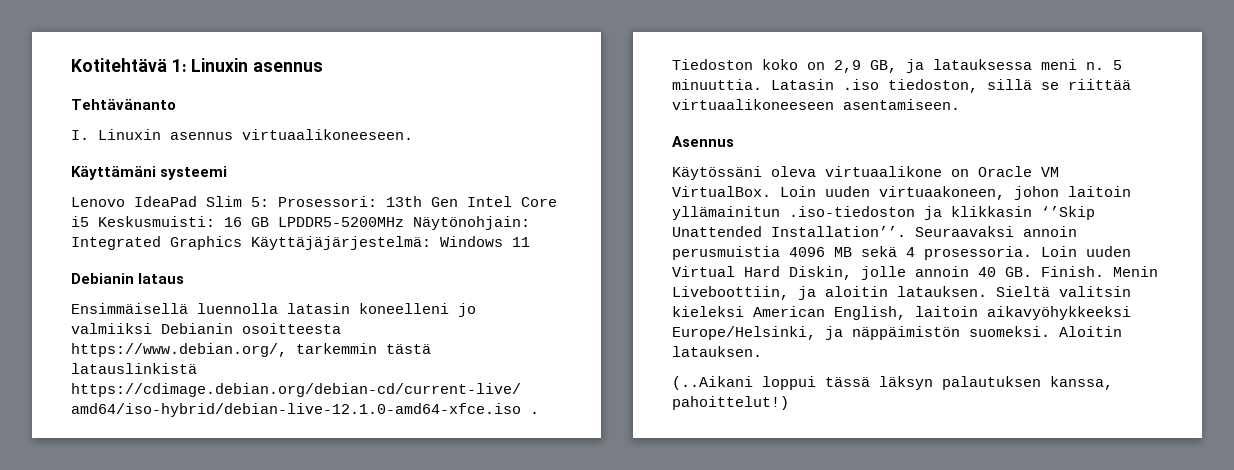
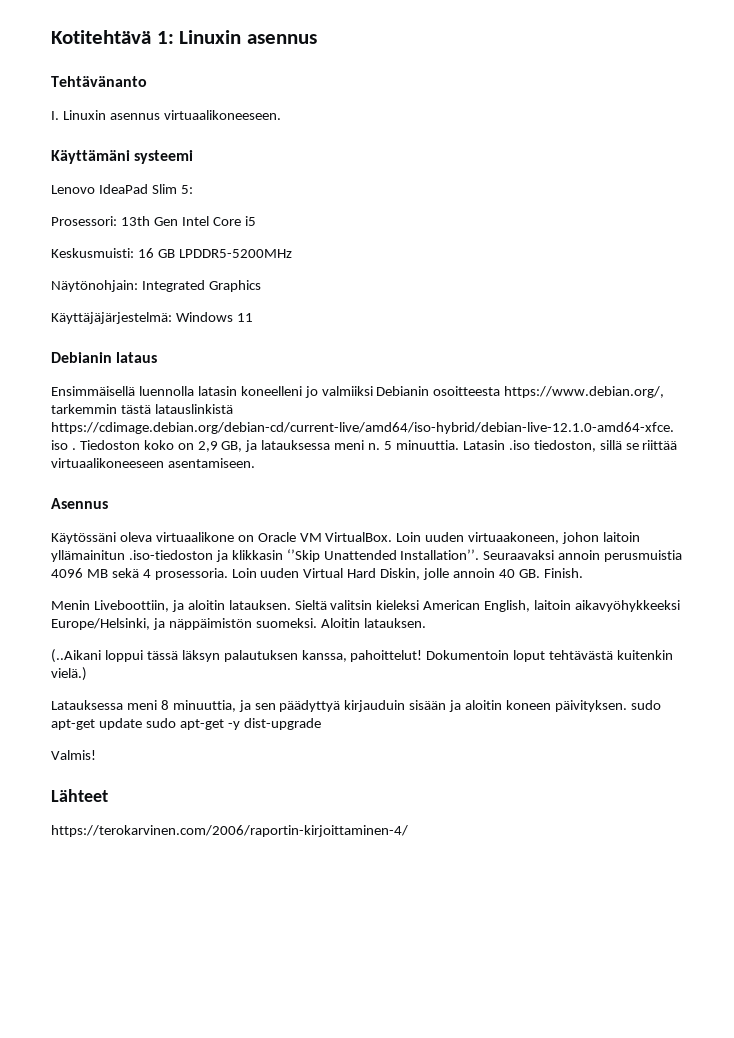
- Lenovo IdeaPad Slim 5: Prosessori: 13th Gen Intel Core i5 Keskusmuisti: 16 GB LPDDR5-5200MHz Näytönohjain: Integrated Graphics Käyttäjäjärjestelmä: Windows 11
+ Lenovo IdeaPad Slim 5:
+ Prosessori: 13th Gen Intel Core i5
+ Keskusmuisti: 16 GB LPDDR5-5200MHz
+ Näytönohjain: Integrated Graphics
+ Käyttäjäjärjestelmä: Windows 11
- Loin uuden Virtual Hard Diskin, jolle annoin 40 GB. Finish. Menin Liveboottiin, ja aloitin latauksen.
+ Loin uuden Virtual Hard Diskin, jolle annoin 40 GB. Finish.
+ Menin Liveboottiin, ja aloitin latauksen.
- (..Aikani loppui tässä läksyn palautuksen kanssa, pahoittelut!)
+ (..Aikani loppui tässä läksyn palautuksen kanssa, pahoittelut! Dokumentoin loput tehtävästä kuitenkin vielä.)
+ Latauksessa meni 8 minuuttia, ja sen päädyttyä kirjauduin sisään ja aloitin koneen päivityksen. sudo apt-get update sudo apt-get -y dist-upgrade
+ Valmis!
+ Lähteet
+ https://terokarvinen.com/2006/raportin-kirjoittaminen-4/

